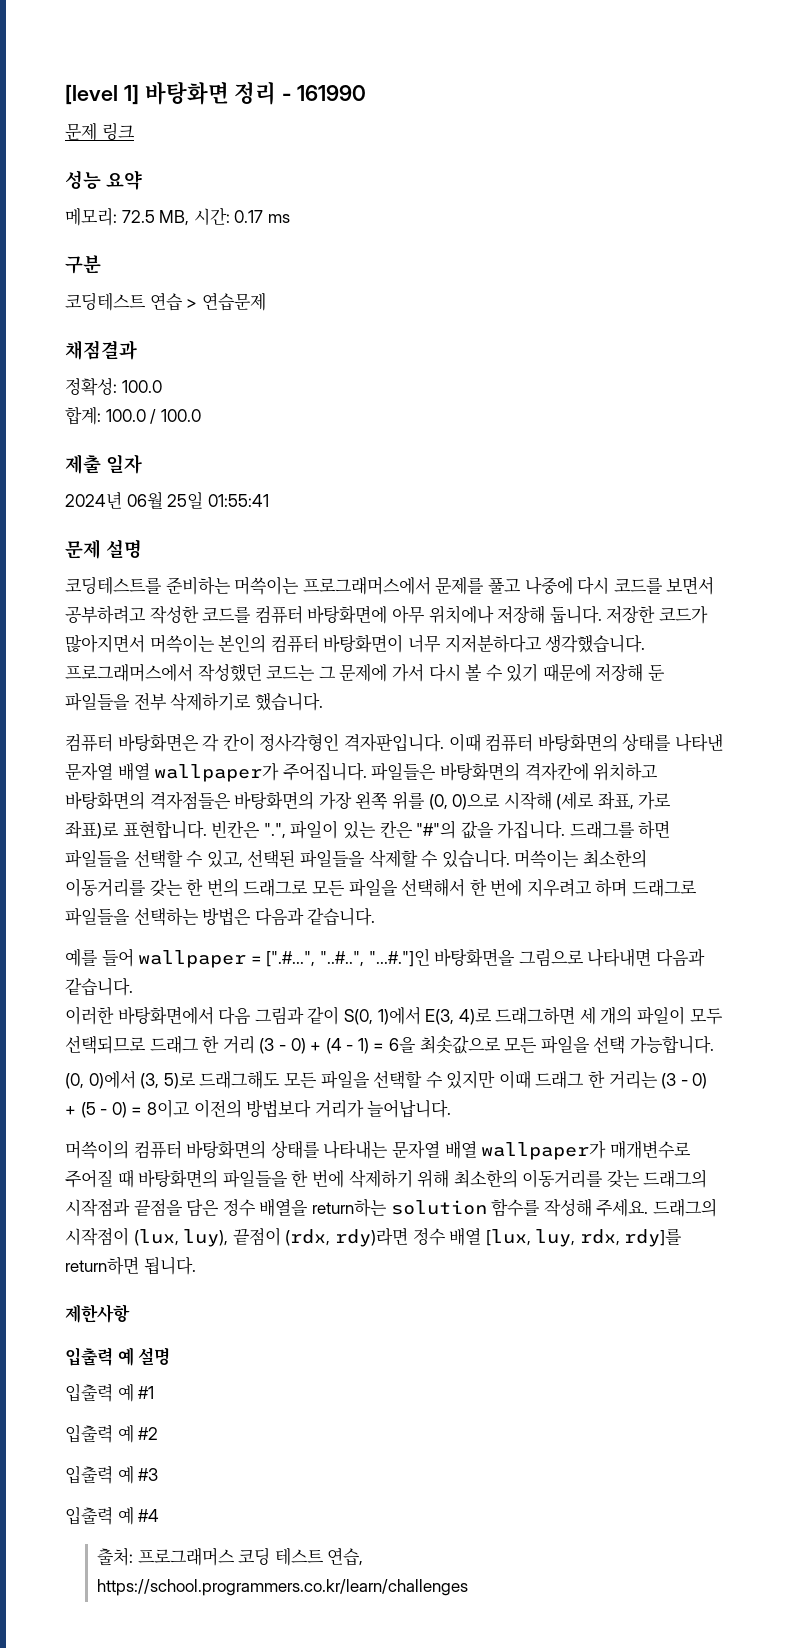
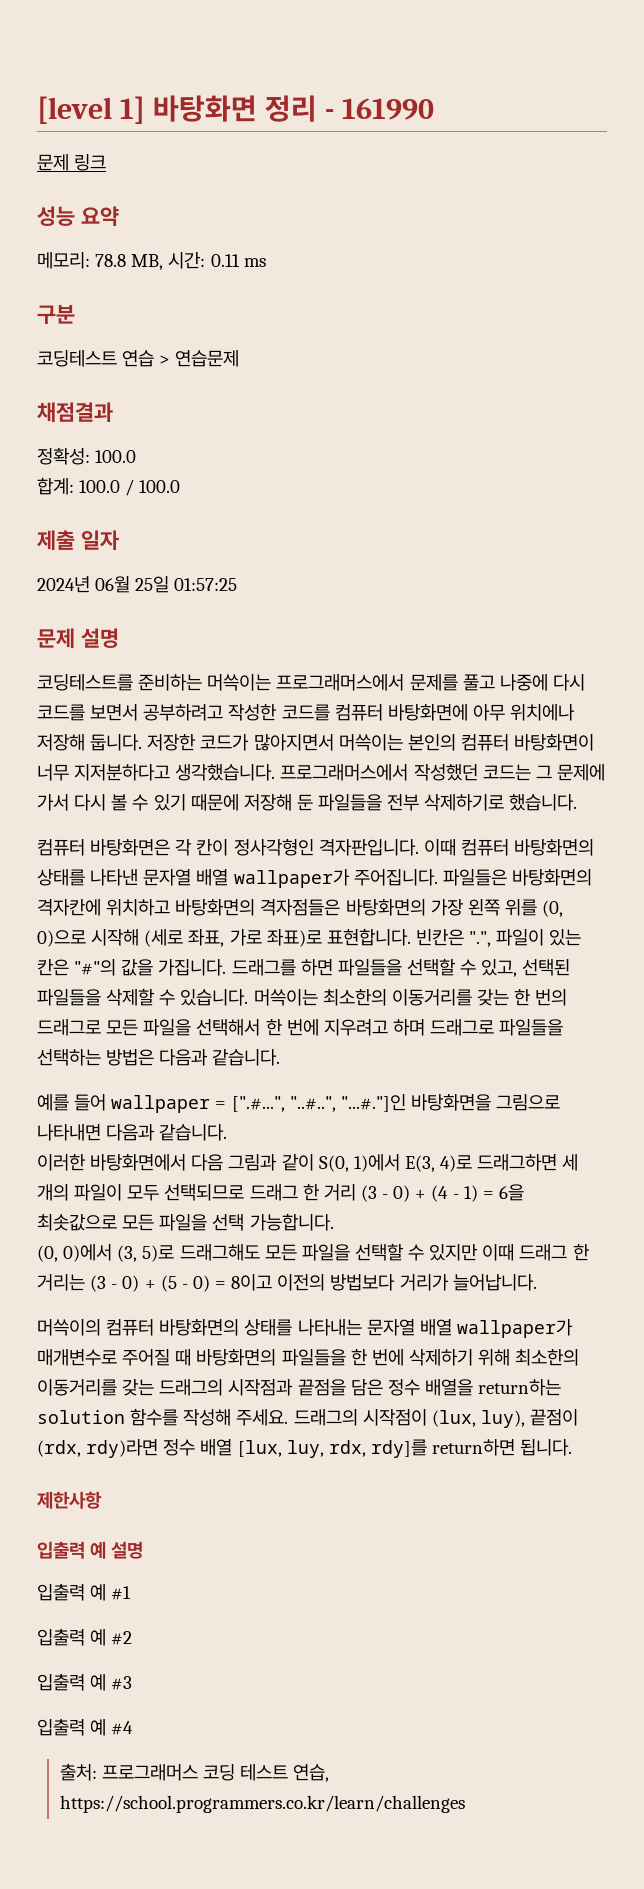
- 메모리: 72.5 MB, 시간: 0.17 ms
+ 메모리: 78.8 MB, 시간: 0.11 ms
- 2024년 06월 25일 01:55:41
+ 2024년 06월 25일 01:57:25

